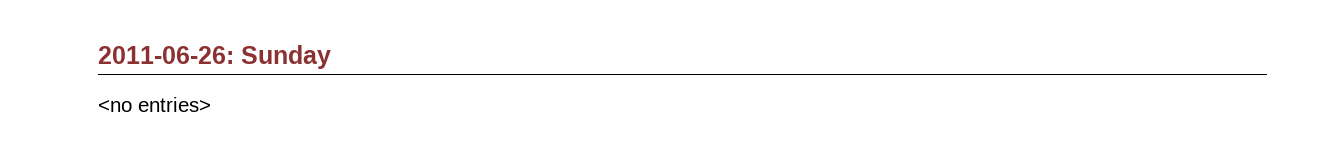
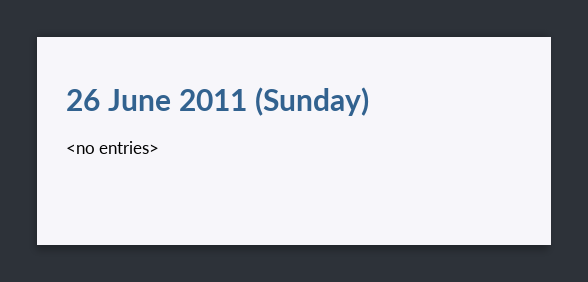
- 2011-06-26: Sunday
+ 26 June 2011 (Sunday)

